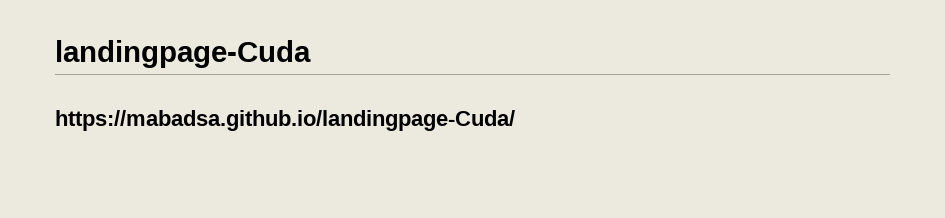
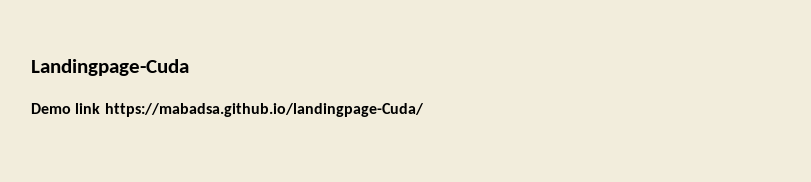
- landingpage-Cuda
- https://mabadsa.github.io/landingpage-Cuda/
+ Landingpage-Cuda
+ Demo link https://mabadsa.github.io/landingpage-Cuda/

